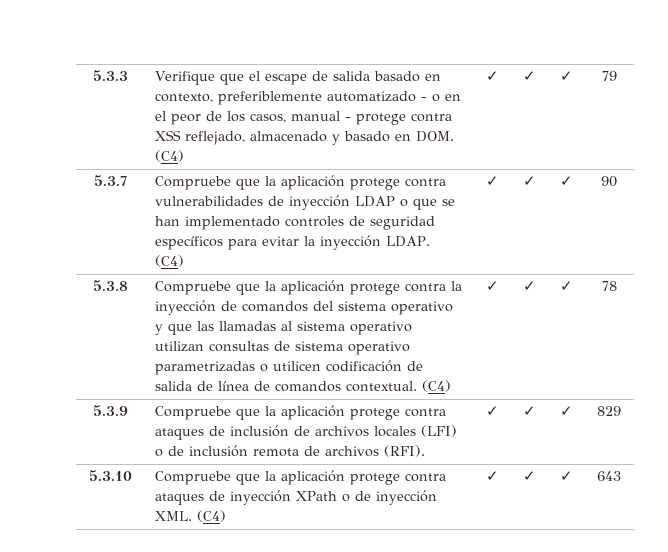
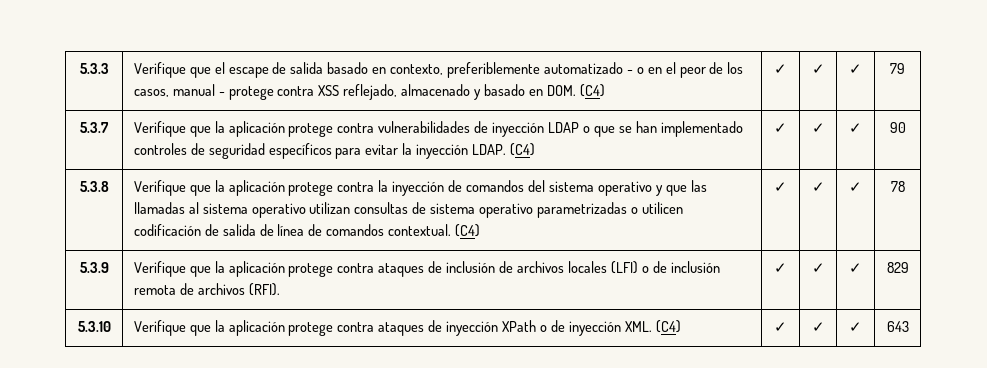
- 5.3.7 | Compruebe que la aplicación protege contra vulnerabilidades de inyección LDAP o que se han implementado controles de seguridad específicos para evitar la inyección LDAP. (C4) | ✓ | ✓ | ✓ | 90
+ 5.3.7 | Verifique que la aplicación protege contra vulnerabilidades de inyección LDAP o que se han implementado controles de seguridad específicos para evitar la inyección LDAP. (C4) | ✓ | ✓ | ✓ | 90
- Compruebe que la aplicación protege contra la inyección de comandos del sistema operativo y que las llamadas al sistema operativo utilizan consultas de sistema operativo parametrizadas o utilicen codificación de salida de línea de comandos contextual.
+ Verifique que la aplicación protege contra la inyección de comandos del sistema operativo y que las llamadas al sistema operativo utilizan consultas de sistema operativo parametrizadas o utilicen codificación de salida de línea de comandos contextual.
- 5.3.9 | Compruebe que la aplicación protege contra ataques de inclusión de archivos locales (LFI) o de inclusión remota de archivos (RFI). | ✓ | ✓ | ✓ | 829
+ 5.3.9 | Verifique que la aplicación protege contra ataques de inclusión de archivos locales (LFI) o de inclusión remota de archivos (RFI). | ✓ | ✓ | ✓ | 829
- 5.3.10 | Compruebe que la aplicación protege contra ataques de inyección XPath o de inyección XML. (C4) | ✓ | ✓ | ✓ | 643
+ 5.3.10 | Verifique que la aplicación protege contra ataques de inyección XPath o de inyección XML. (C4) | ✓ | ✓ | ✓ | 643

